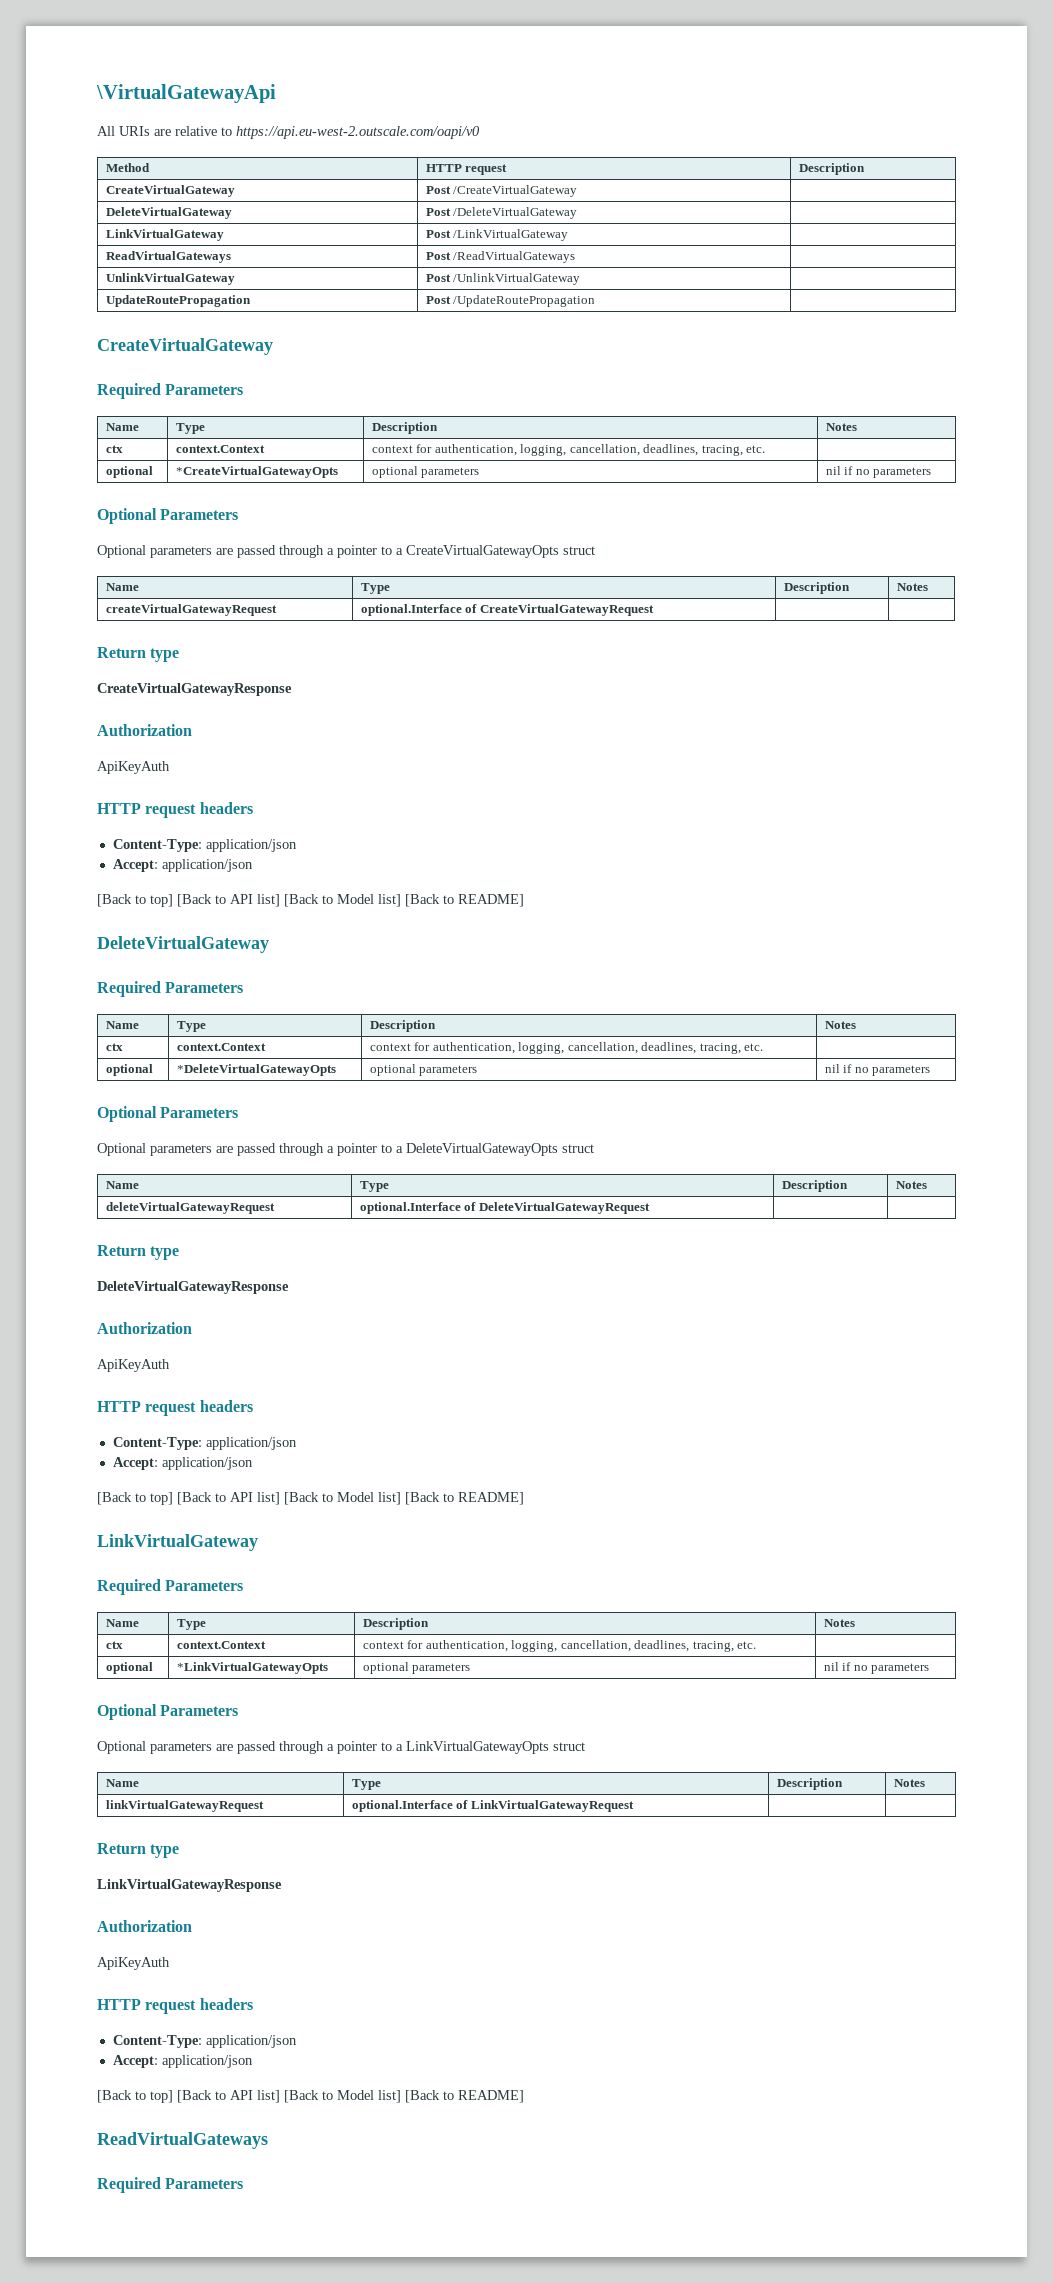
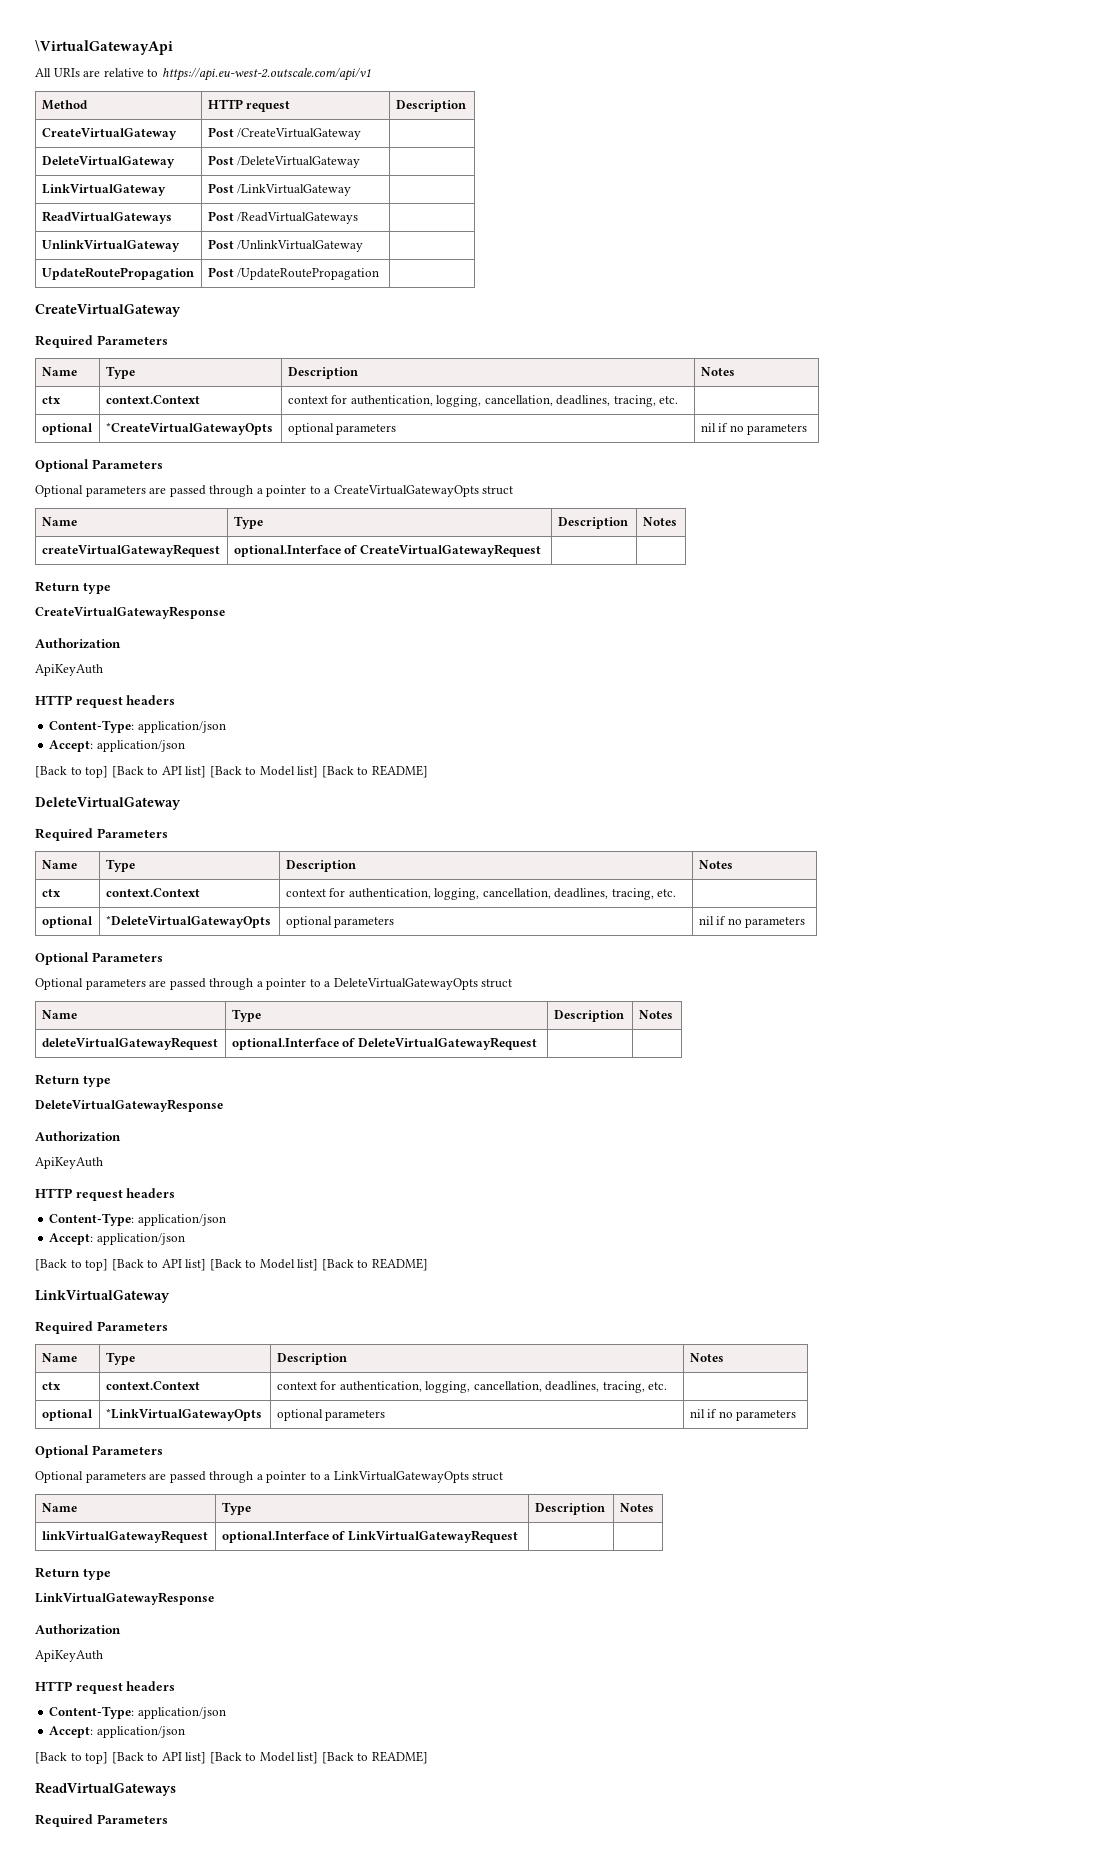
- All URIs are relative to https://api.eu-west-2.outscale.com/oapi/v0
+ All URIs are relative to https://api.eu-west-2.outscale.com/api/v1

